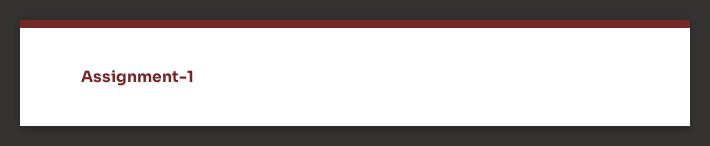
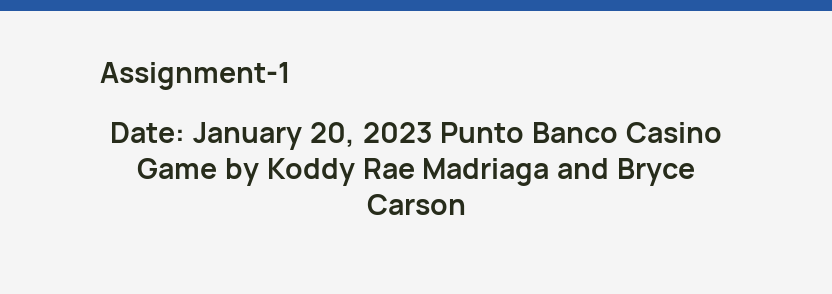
+ Date: January 20, 2023 Punto Banco Casino Game by Koddy Rae Madriaga and Bryce Carson

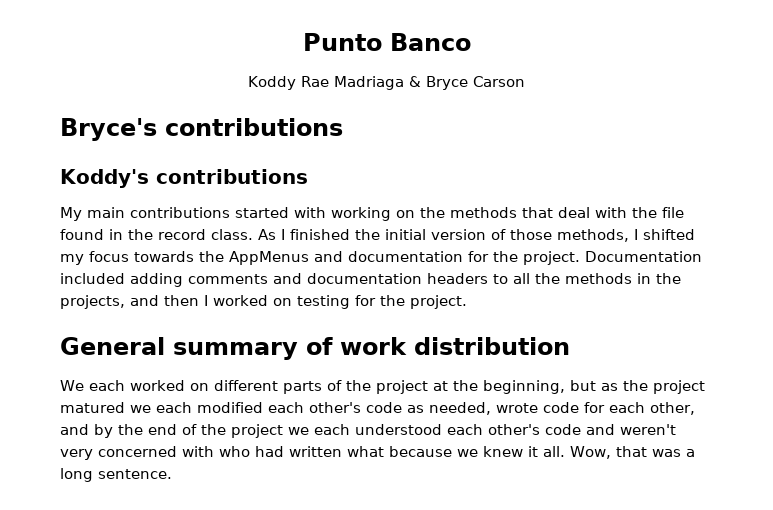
- Assignment-1
- Date: January 20, 2023 Punto Banco Casino Game by Koddy Rae Madriaga and Bryce Carson
+ Punto Banco
+ Koddy Rae Madriaga & Bryce Carson
+ Bryce's contributions
+ Koddy's contributions
+ My main contributions started with working on the methods that deal with the file found in the record class. As I finished the initial version of those methods, I shifted my focus towards the AppMenus and documentation for the project. Documentation included adding comments and documentation headers to all the methods in the projects, and then I worked on testing for the project.
+ General summary of work distribution
+ We each worked on different parts of the project at the beginning, but as the project matured we each modified each other's code as needed, wrote code for each other, and by the end of the project we each understood each other's code and weren't very concerned with who had written what because we knew it all. Wow, that was a long sentence.

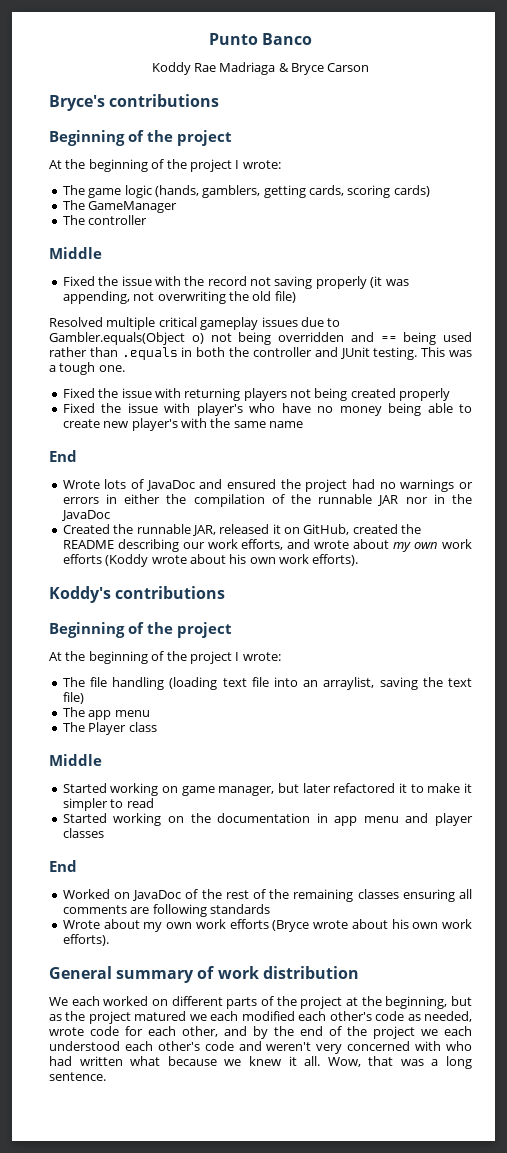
  Bryce's contributions
+ Beginning of the project
+ At the beginning of the project I wrote:
+ The game logic (hands, gamblers, getting cards, scoring cards)
+ The GameManager
+ The controller
+ Middle
+ Fixed the issue with the record not saving properly (it was appending, not overwriting the old file)
+ Resolved multiple critical gameplay issues due to Gambler.equals(Object o) not being overridden and == being used rather than .equals in both the controller and JUnit testing. This was a tough one.
+ Fixed the issue with returning players not being created properly
+ Fixed the issue with player's who have no money being able to create new player's with the same name
+ End
+ Wrote lots of JavaDoc and ensured the project had no warnings or errors in either the compilation of the runnable JAR nor in the JavaDoc
+ Created the runnable JAR, released it on GitHub, created the README describing our work efforts, and wrote about my own work efforts (Koddy wrote about his own work efforts).
  Koddy's contributions
- My main contributions started with working on the methods that deal with the file found in the record class. As I finished the initial version of those methods, I shifted my focus towards the AppMenus and documentation for the project. Documentation included adding comments and documentation headers to all the methods in the projects, and then I worked on testing for the project.
+ Beginning of the project
+ At the beginning of the project I wrote:
+ The file handling (loading text file into an arraylist, saving the text file)
+ The app menu
+ The Player class
+ Middle
+ Started working on game manager, but later refactored it to make it simpler to read
+ Started working on the documentation in app menu and player classes
+ End
+ Worked on JavaDoc of the rest of the remaining classes ensuring all comments are following standards
+ Wrote about my own work efforts (Bryce wrote about his own work efforts).

